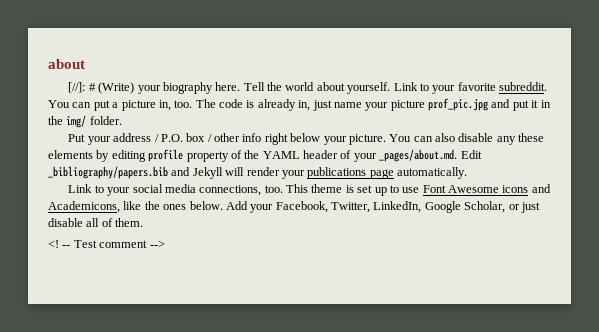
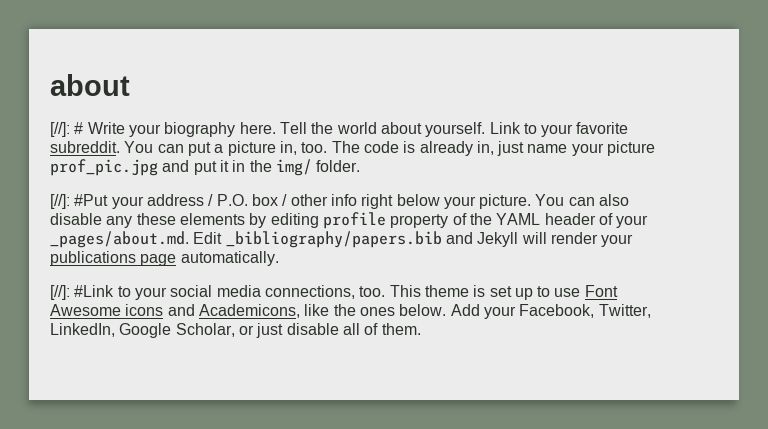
- [//]: # (Write) your biography here.
+ [//]: # Write your biography here.
- Put your address / P.O. box / other info right below your picture.
+ [//]: #Put your address / P.O. box / other info right below your picture.
- Link to your social media connections, too.
+ [//]: #Link to your social media connections, too.
- <! -- Test comment -->

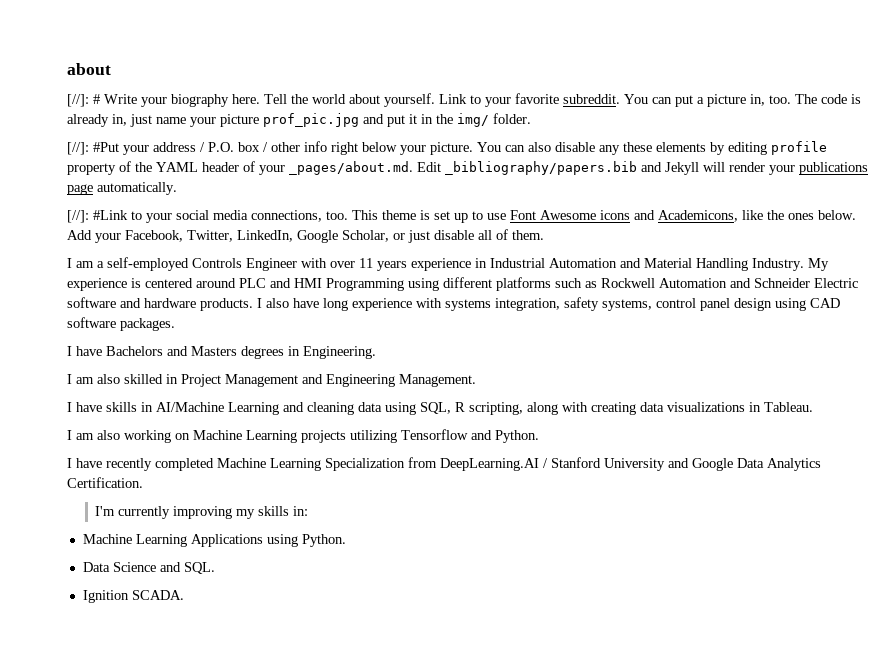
+ I am a self-employed Controls Engineer with over 11 years experience in Industrial Automation and Material Handling Industry. My experience is centered around PLC and HMI Programming using different platforms such as Rockwell Automation and Schneider Electric software and hardware products. I also have long experience with systems integration, safety systems, control panel design using CAD software packages.
+ I have Bachelors and Masters degrees in Engineering.
+ I am also skilled in Project Management and Engineering Management.
+ I have skills in AI/Machine Learning and cleaning data using SQL, R scripting, along with creating data visualizations in Tableau.
+ I am also working on Machine Learning projects utilizing Tensorflow and Python.
+ I have recently completed Machine Learning Specialization from DeepLearning.AI / Stanford University and Google Data Analytics Certification.
+ I'm currently improving my skills in:
+ Machine Learning Applications using Python.
+ Data Science and SQL.
+ Ignition SCADA.

